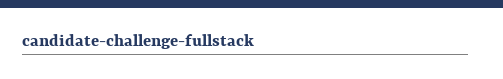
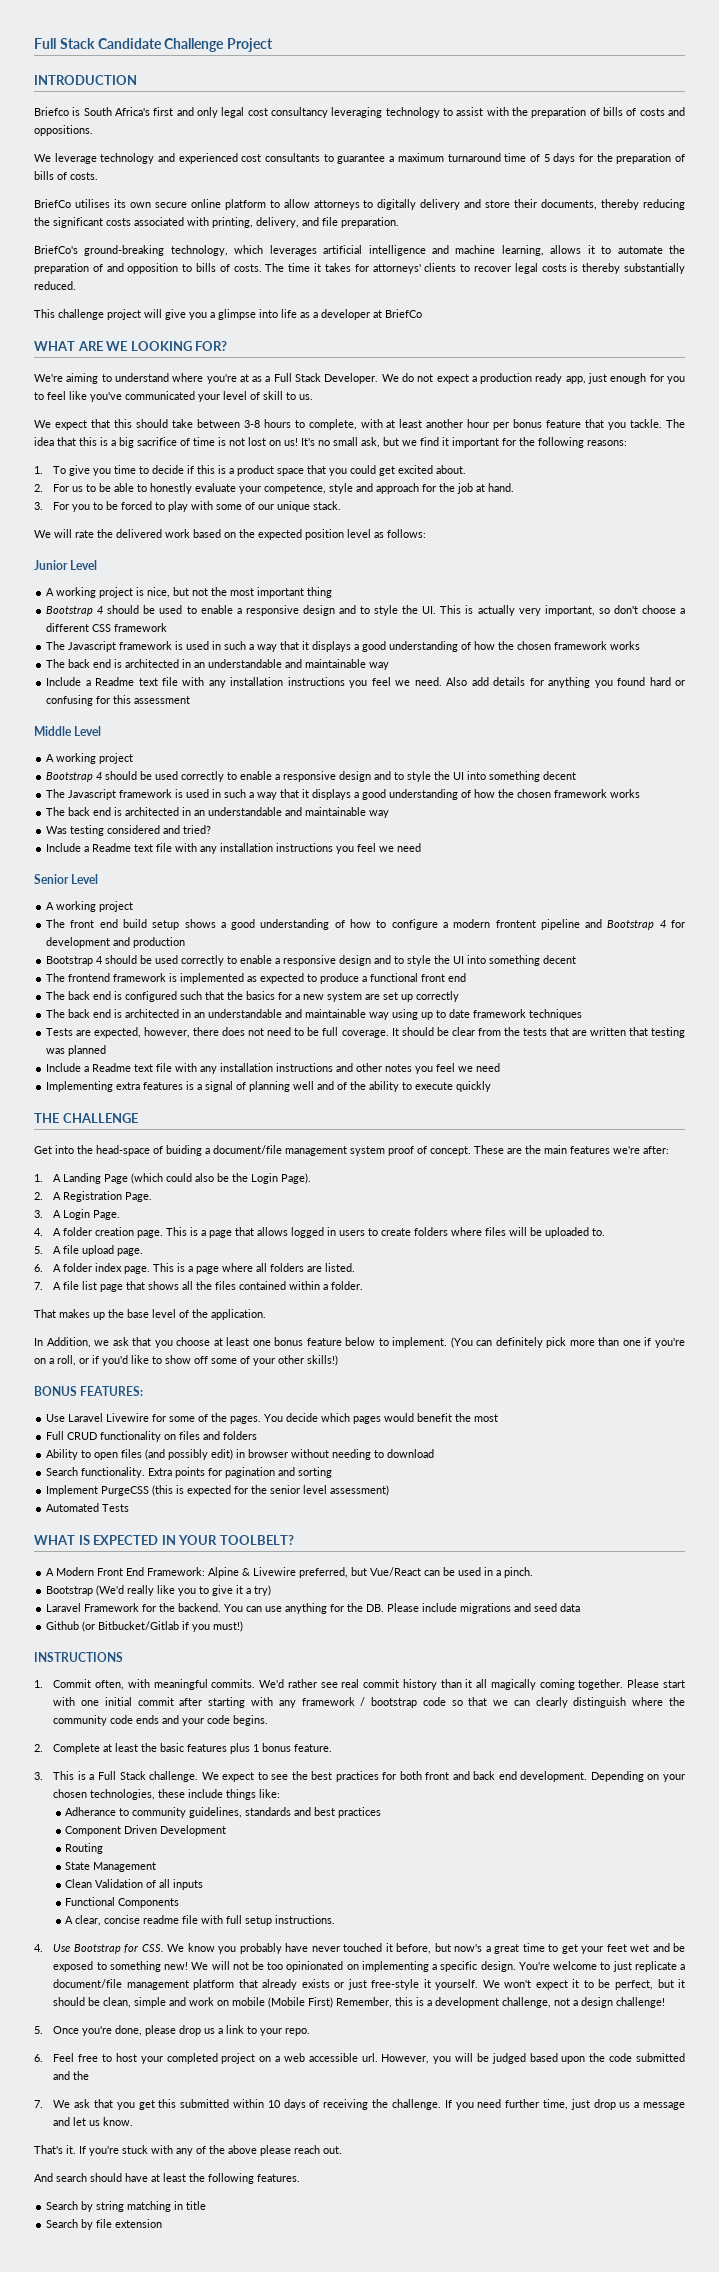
- candidate-challenge-fullstack
+ Full Stack Candidate Challenge Project
+ INTRODUCTION
+ Briefco is South Africa's first and only legal cost consultancy leveraging technology to assist with the preparation of bills of costs and oppositions.
+ We leverage technology and experienced cost consultants to guarantee a maximum turnaround time of 5 days for the preparation of bills of costs.
+ BriefCo utilises its own secure online platform to allow attorneys to digitally delivery and store their documents, thereby reducing the significant costs associated with printing, delivery, and file preparation.
+ BriefCo's ground-breaking technology, which leverages artificial intelligence and machine learning, allows it to automate the preparation of and opposition to bills of costs. The time it takes for attorneys' clients to recover legal costs is thereby substantially reduced.
+ This challenge project will give you a glimpse into life as a developer at BriefCo
+ WHAT ARE WE LOOKING FOR?
+ We're aiming to understand where you're at as a Full Stack Developer. We do not expect a production ready app, just enough for you to feel like you've communicated your level of skill to us.
+ We expect that this should take between 3-8 hours to complete, with at least another hour per bonus feature that you tackle. The idea that this is a big sacrifice of time is not lost on us! It's no small ask, but we find it important for the following reasons:
+ 1. To give you time to decide if this is a product space that you could get excited about.
+ 2. For us to be able to honestly evaluate your competence, style and approach for the job at hand.
+ 3. For you to be forced to play with some of our unique stack.
+ We will rate the delivered work based on the expected position level as follows:
+ Junior Level
+ A working project is nice, but not the most important thing
+ Bootstrap 4 should be used to enable a responsive design and to style the UI. This is actually very important, so don't choose a different CSS framework
+ The Javascript framework is used in such a way that it displays a good understanding of how the chosen framework works
+ The back end is architected in an understandable and maintainable way
+ Include a Readme text file with any installation instructions you feel we need. Also add details for anything you found hard or confusing for this assessment
+ Middle Level
+ A working project
+ Bootstrap 4 should be used correctly to enable a responsive design and to style the UI into something decent
+ The Javascript framework is used in such a way that it displays a good understanding of how the chosen framework works
+ The back end is architected in an understandable and maintainable way
+ Was testing considered and tried?
+ Include a Readme text file with any installation instructions you feel we need
+ Senior Level
+ A working project
+ The front end build setup shows a good understanding of how to configure a modern frontent pipeline and Bootstrap 4 for development and production
+ Bootstrap 4 should be used correctly to enable a responsive design and to style the UI into something decent
+ The frontend framework is implemented as expected to produce a functional front end
+ The back end is configured such that the basics for a new system are set up correctly
+ The back end is architected in an understandable and maintainable way using up to date framework techniques
+ Tests are expected, however, there does not need to be full coverage. It should be clear from the tests that are written that testing was planned
+ Include a Readme text file with any installation instructions and other notes you feel we need
+ Implementing extra features is a signal of planning well and of the ability to execute quickly
+ THE CHALLENGE
+ Get into the head-space of buiding a document/file management system proof of concept. These are the main features we're after:
+ 1. A Landing Page (which could also be the Login Page).
+ 2. A Registration Page.
+ 3. A Login Page.
+ 4. A folder creation page. This is a page that allows logged in users to create folders where files will be uploaded to.
+ 5. A file upload page.
+ 6. A folder index page. This is a page where all folders are listed.
+ 7. A file list page that shows all the files contained within a folder.
+ That makes up the base level of the application.
+ In Addition, we ask that you choose at least one bonus feature below to implement. (You can definitely pick more than one if you're on a roll, or if you'd like to show off some of your other skills!)
+ BONUS FEATURES:
+ Use Laravel Livewire for some of the pages. You decide which pages would benefit the most
+ Full CRUD functionality on files and folders
+ Ability to open files (and possibly edit) in browser without needing to download
+ Search functionality. Extra points for pagination and sorting
+ Implement PurgeCSS (this is expected for the senior level assessment)
+ Automated Tests
+ WHAT IS EXPECTED IN YOUR TOOLBELT?
+ A Modern Front End Framework: Alpine & Livewire preferred, but Vue/React can be used in a pinch.
+ Bootstrap (We'd really like you to give it a try)
+ Laravel Framework for the backend. You can use anything for the DB. Please include migrations and seed data
+ Github (or Bitbucket/Gitlab if you must!)
+ INSTRUCTIONS
+ 1. Commit often, with meaningful commits. We'd rather see real commit history than it all magically coming together. Please start with one initial commit after starting with any framework / bootstrap code so that we can clearly distinguish where the community code ends and your code begins.
+ 2. Complete at least the basic features plus 1 bonus feature.
+ 3. This is a Full Stack challenge. We expect to see the best practices for both front and back end development. Depending on your chosen technologies, these include things like:
+ Adherance to community guidelines, standards and best practices
+ Component Driven Development
+ Routing
+ State Management
+ Clean Validation of all inputs
+ Functional Components
+ A clear, concise readme file with full setup instructions.
+ 4. Use Bootstrap for CSS. We know you probably have never touched it before, but now's a great time to get your feet wet and be exposed to something new! We will not be too opinionated on implementing a specific design. You're welcome to just replicate a document/file management platform that already exists or just free-style it yourself. We won't expect it to be perfect, but it should be clean, simple and work on mobile (Mobile First) Remember, this is a development challenge, not a design challenge!
+ 5. Once you're done, please drop us a link to your repo.
+ 6. Feel free to host your completed project on a web accessible url. However, you will be judged based upon the code submitted and the
+ 7. We ask that you get this submitted within 10 days of receiving the challenge. If you need further time, just drop us a message and let us know.
+ That's it. If you're stuck with any of the above please reach out.
+ And search should have at least the following features.
+ Search by string matching in title
+ Search by file extension

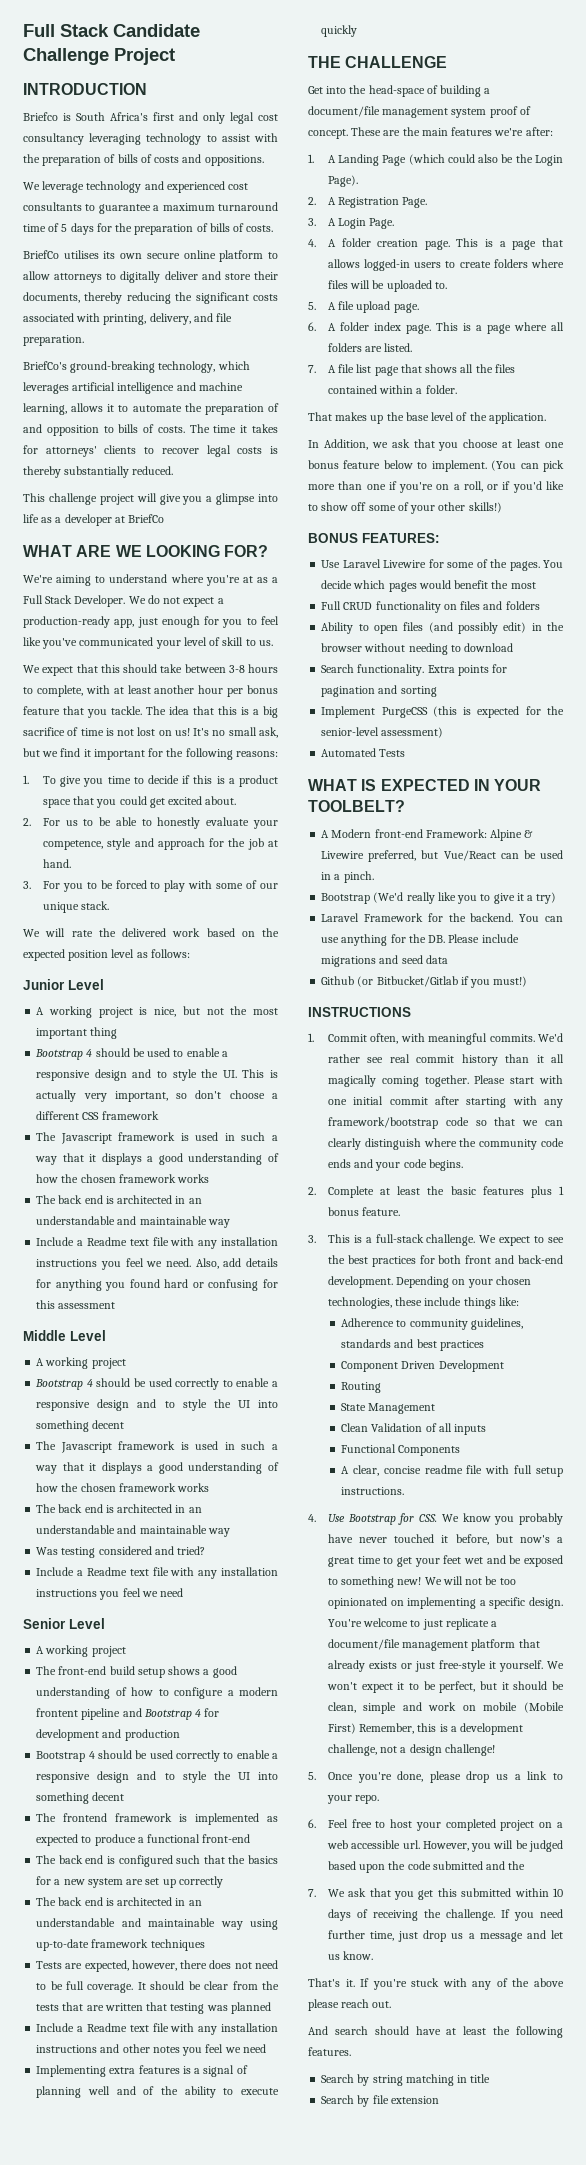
- BriefCo utilises its own secure online platform to allow attorneys to digitally delivery and store their documents, thereby reducing the significant costs associated with printing, delivery, and file preparation.
+ BriefCo utilises its own secure online platform to allow attorneys to digitally deliver and store their documents, thereby reducing the significant costs associated with printing, delivery, and file preparation.
- We do not expect a production ready app, just enough for you to feel like you've communicated your level of skill to us.
+ We do not expect a production-ready app, just enough for you to feel like you've communicated your level of skill to us.
- Also add details for anything you found hard or confusing for this assessment
+ Also, add details for anything you found hard or confusing for this assessment
- The front end build setup shows a good understanding of how to configure a modern frontent pipeline and Bootstrap 4 for development and production
+ The front-end build setup shows a good understanding of how to configure a modern frontent pipeline and Bootstrap 4 for development and production
- The frontend framework is implemented as expected to produce a functional front end
+ The frontend framework is implemented as expected to produce a functional front-end
- The back end is architected in an understandable and maintainable way using up to date framework techniques
+ The back end is architected in an understandable and maintainable way using up-to-date framework techniques
- Get into the head-space of buiding a document/file management system proof of concept.
+ Get into the head-space of building a document/file management system proof of concept.
- This is a page that allows logged in users to create folders where files will be uploaded to.
+ This is a page that allows logged-in users to create folders where files will be uploaded to.
- (You can definitely pick more than one if you're on a roll, or if you'd like to show off some of your other skills!)
+ (You can pick more than one if you're on a roll, or if you'd like to show off some of your other skills!)
- Ability to open files (and possibly edit) in browser without needing to download
+ Ability to open files (and possibly edit) in the browser without needing to download
- Implement PurgeCSS (this is expected for the senior level assessment)
+ Implement PurgeCSS (this is expected for the senior-level assessment)
- A Modern Front End Framework: Alpine & Livewire preferred, but Vue/React can be used in a pinch.
+ A Modern front-end Framework: Alpine & Livewire preferred, but Vue/React can be used in a pinch.
- Please start with one initial commit after starting with any framework / bootstrap code so that we can clearly distinguish where the community code ends and your code begins.
+ Please start with one initial commit after starting with any framework/bootstrap code so that we can clearly distinguish where the community code ends and your code begins.
- 3. This is a Full Stack challenge.
+ 3. This is a full-stack challenge.
- We expect to see the best practices for both front and back end development.
+ We expect to see the best practices for both front and back-end development.
- Adherance to community guidelines, standards and best practices
+ Adherence to community guidelines, standards and best practices

